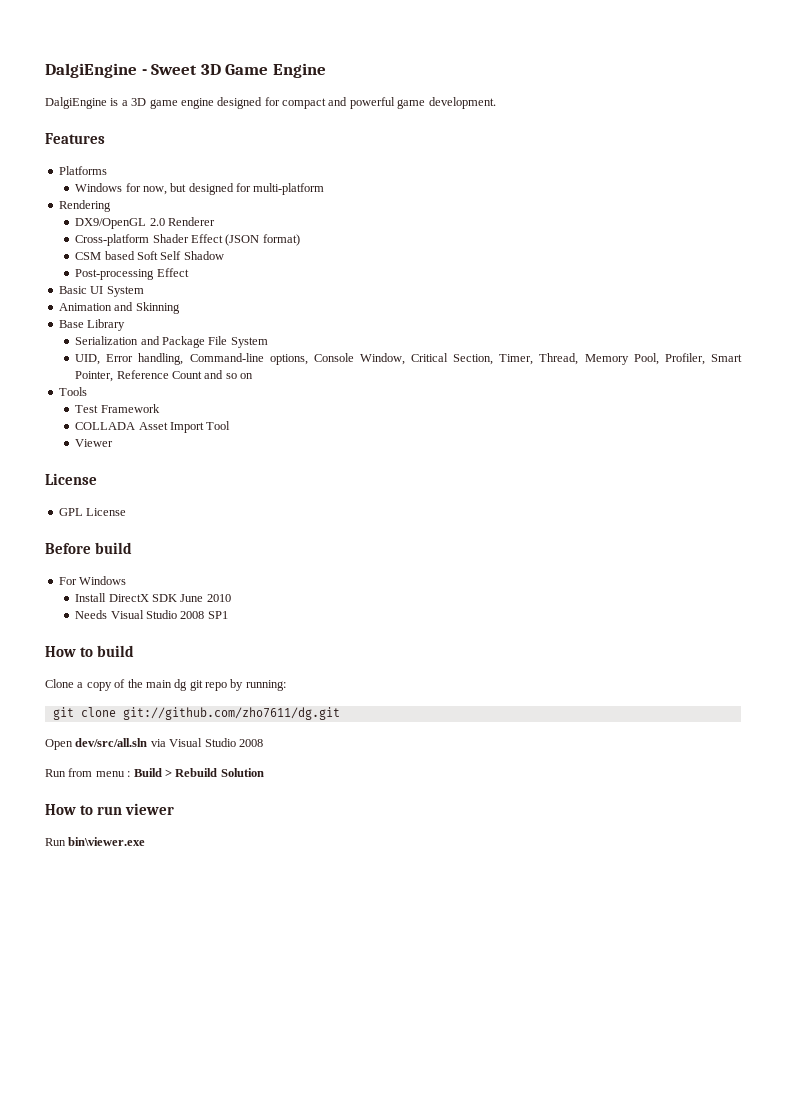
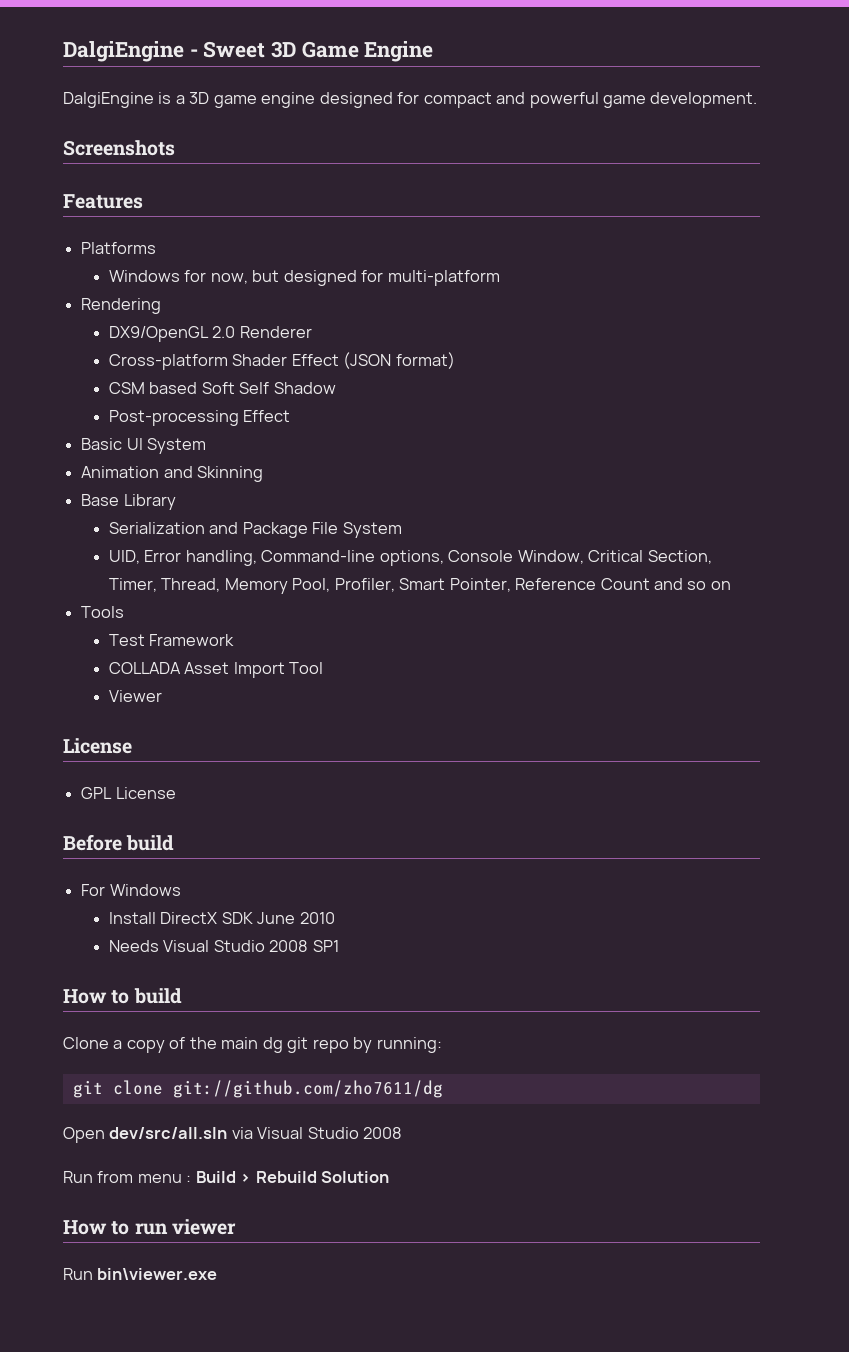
+ Screenshots
- git clone git://github.com/zho7611/dg.git
+ git clone git://github.com/zho7611/dg

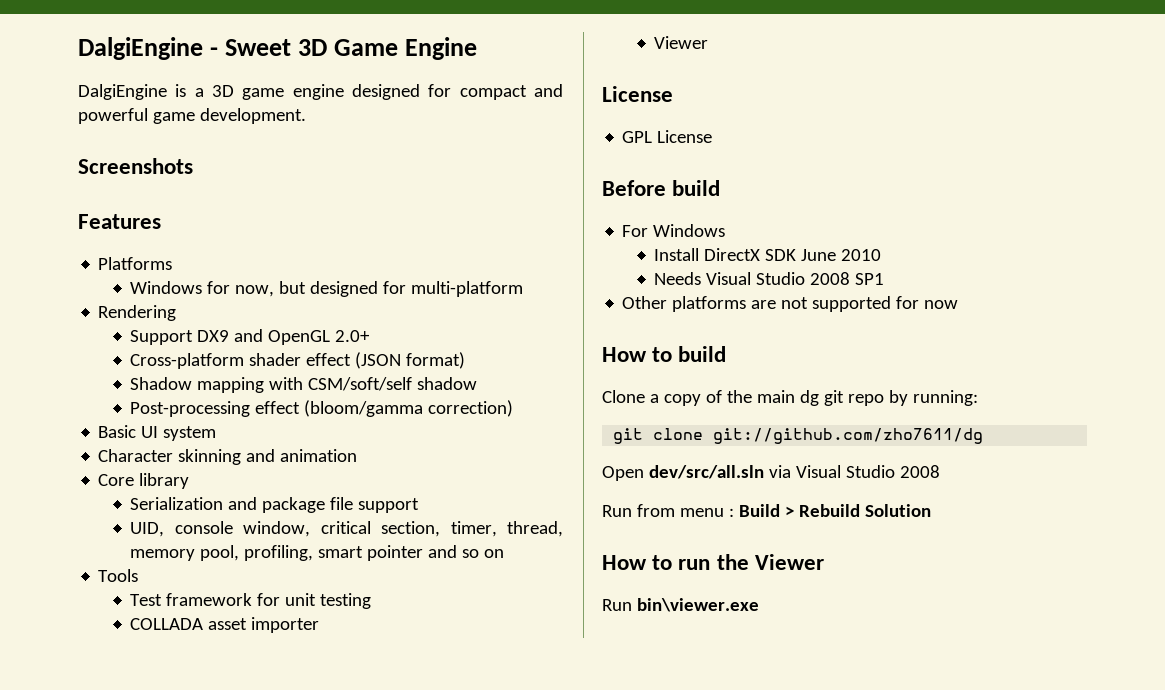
- DX9/OpenGL 2.0 Renderer
+ Support DX9 and OpenGL 2.0+
- Cross-platform Shader Effect (JSON format)
+ Cross-platform shader effect (JSON format)
- CSM based Soft Self Shadow
- Post-processing Effect
- Basic UI System
- Animation and Skinning
- Base Library
- Serialization and Package File System
- UID, Error handling, Command-line options, Console Window, Critical Section, Timer, Thread, Memory Pool, Profiler, Smart Pointer, Reference Count and so on
+ Shadow mapping with CSM/soft/self shadow
+ Post-processing effect (bloom/gamma correction)
+ Basic UI system
+ Character skinning and animation
+ Core library
+ Serialization and package file support
+ UID, console window, critical section, timer, thread, memory pool, profiling, smart pointer and so on
- Test Framework
- COLLADA Asset Import Tool
+ Test framework for unit testing
+ COLLADA asset importer
+ Other platforms are not supported for now
- How to run viewer
+ How to run the Viewer

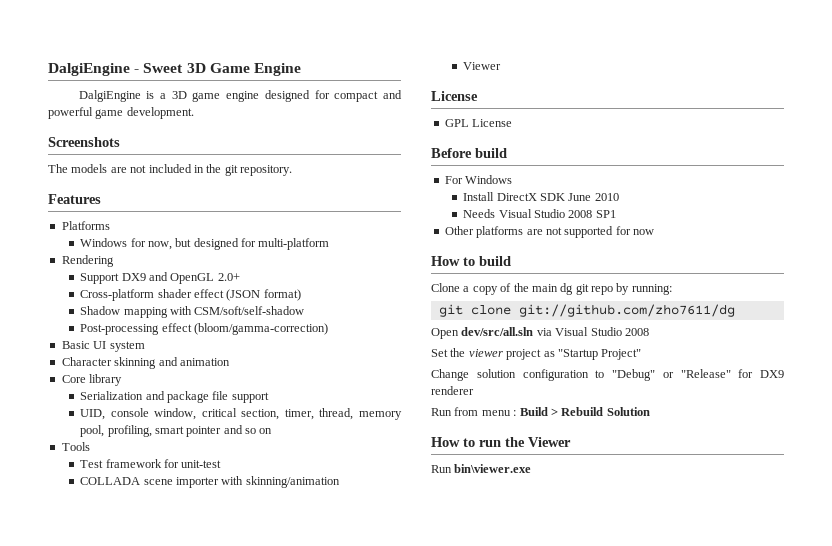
+ The models are not included in the git repository.
- Shadow mapping with CSM/soft/self shadow
+ Shadow mapping with CSM/soft/self-shadow
- Post-processing effect (bloom/gamma correction)
+ Post-processing effect (bloom/gamma-correction)
- Test framework for unit testing
+ Test framework for unit-test
- COLLADA asset importer
+ COLLADA scene importer with skinning/animation
+ Set the viewer project as "Startup Project"
+ Change solution configuration to "Debug" or "Release" for DX9 renderer

